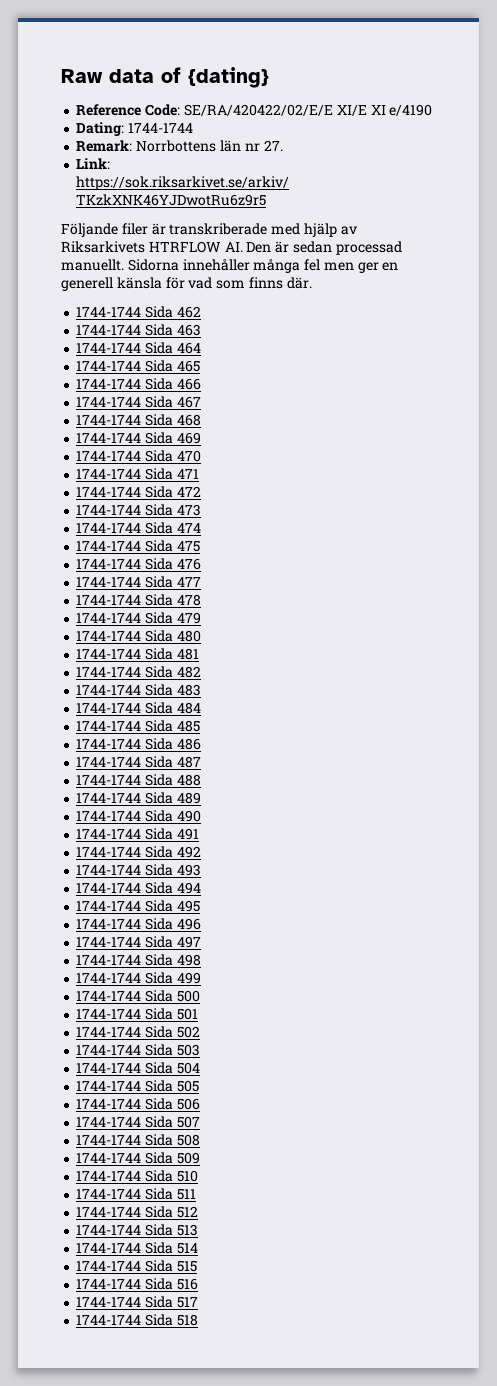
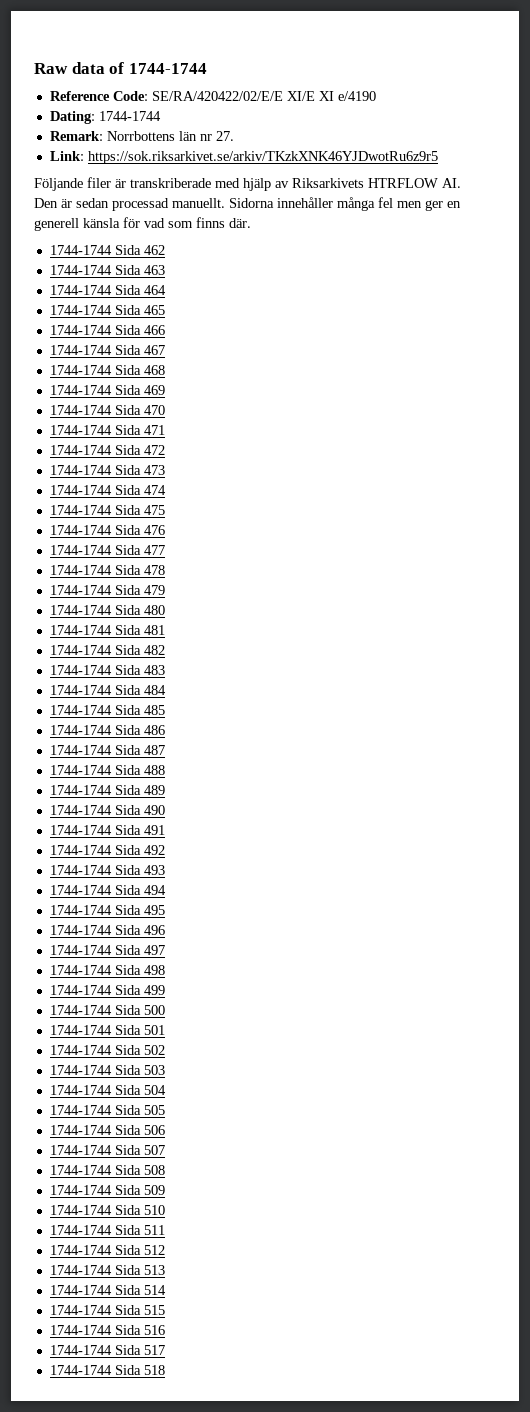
- Raw data of {dating}
+ Raw data of 1744-1744

